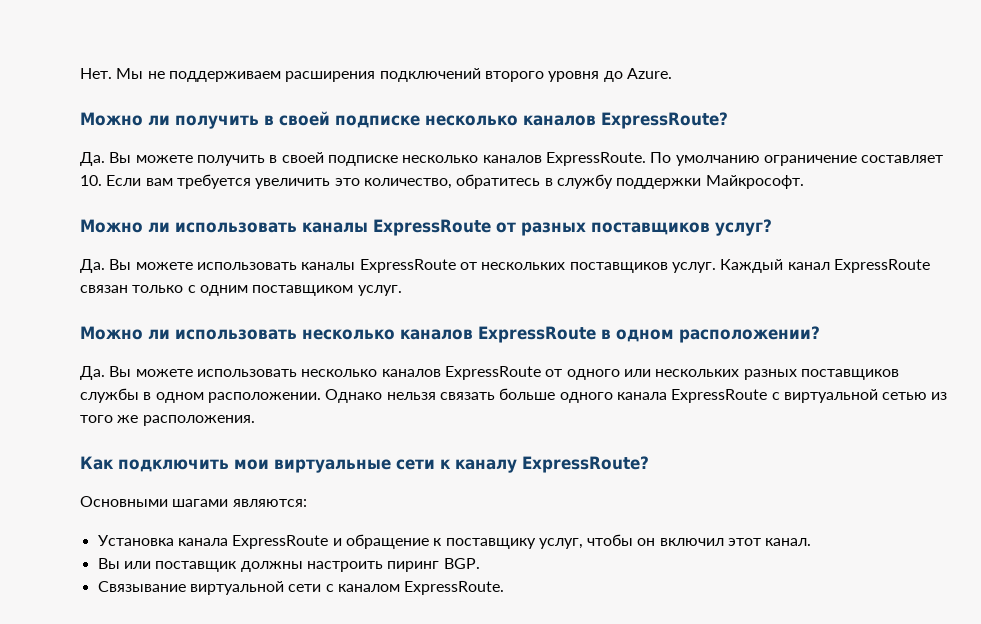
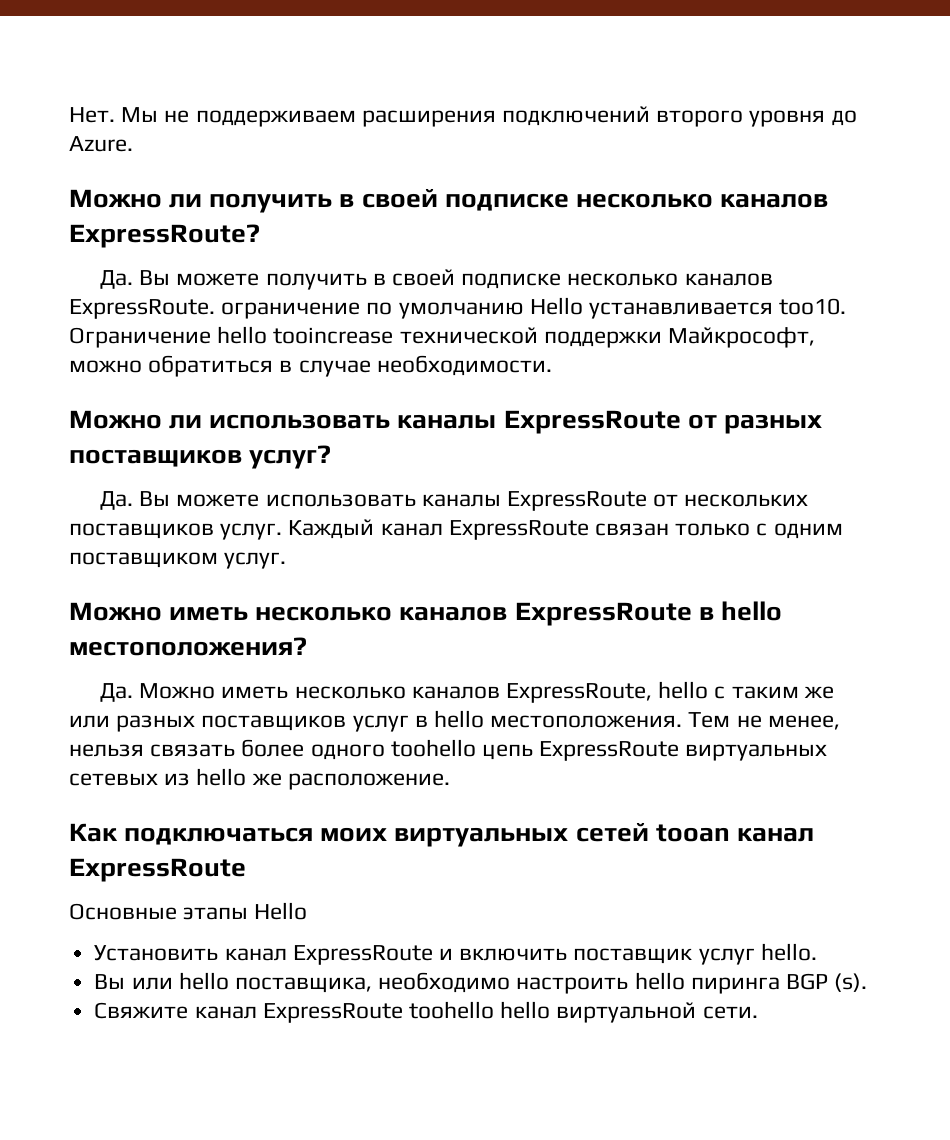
- Да. Вы можете получить в своей подписке несколько каналов ExpressRoute. По умолчанию ограничение составляет 10. Если вам требуется увеличить это количество, обратитесь в службу поддержки Майкрософт.
+ Да. Вы можете получить в своей подписке несколько каналов ExpressRoute. ограничение по умолчанию Hello устанавливается too10. Ограничение hello tooincrease технической поддержки Майкрософт, можно обратиться в случае необходимости.
- Можно ли использовать несколько каналов ExpressRoute в одном расположении?
- Да. Вы можете использовать несколько каналов ExpressRoute от одного или нескольких разных поставщиков службы в одном расположении. Однако нельзя связать больше одного канала ExpressRoute с виртуальной сетью из того же расположения.
- Как подключить мои виртуальные сети к каналу ExpressRoute?
- Основными шагами являются:
- Установка канала ExpressRoute и обращение к поставщику услуг, чтобы он включил этот канал.
- Вы или поставщик должны настроить пиринг BGP.
- Связывание виртуальной сети с каналом ExpressRoute.
+ Можно иметь несколько каналов ExpressRoute в hello местоположения?
+ Да. Можно иметь несколько каналов ExpressRoute, hello с таким же или разных поставщиков услуг в hello местоположения. Тем не менее, нельзя связать более одного toohello цепь ExpressRoute виртуальных сетевых из hello же расположение.
+ Как подключаться моих виртуальных сетей tooan канал ExpressRoute
+ Основные этапы Hello
+ Установить канал ExpressRoute и включить поставщик услуг hello.
+ Вы или hello поставщика, необходимо настроить hello пиринга BGP (s).
+ Свяжите канал ExpressRoute toohello hello виртуальной сети.

